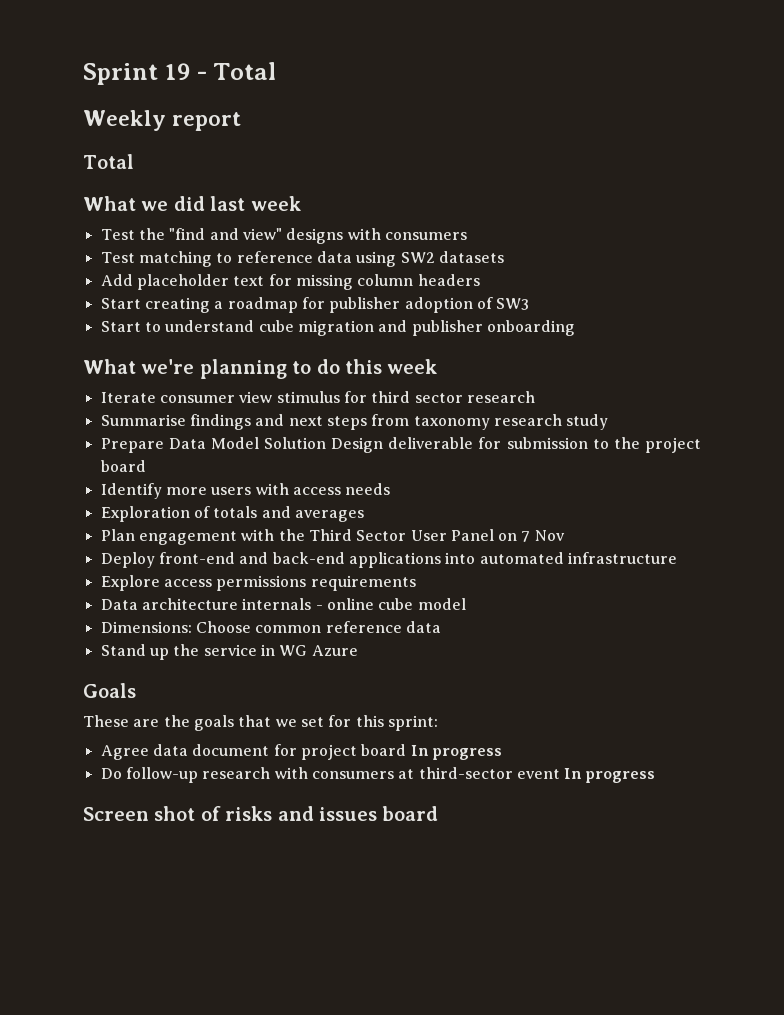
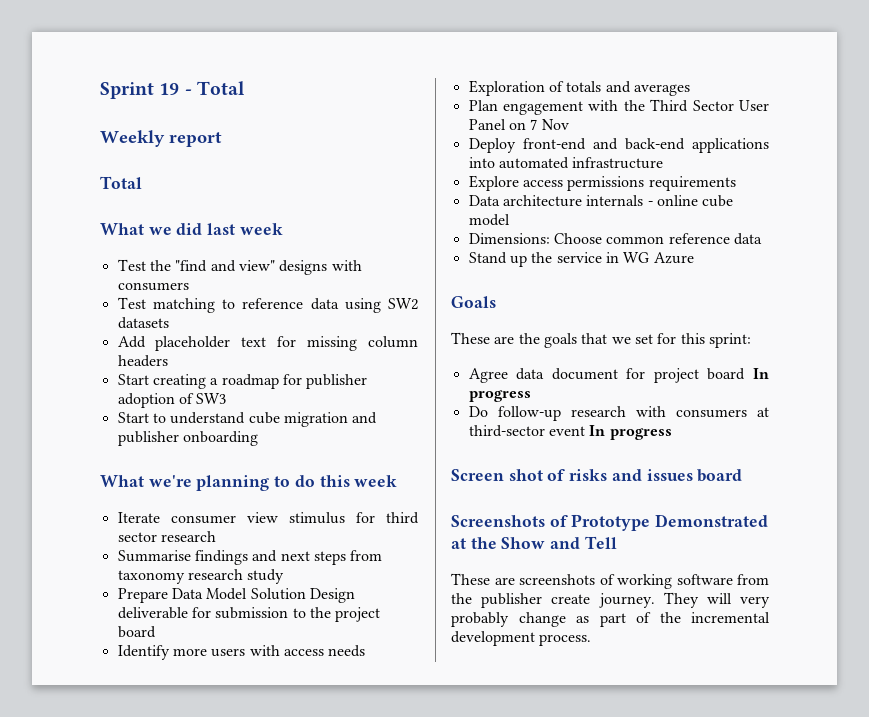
+ Screenshots of Prototype Demonstrated at the Show and Tell
+ These are screenshots of working software from the publisher create journey. They will very probably change as part of the incremental development process.

